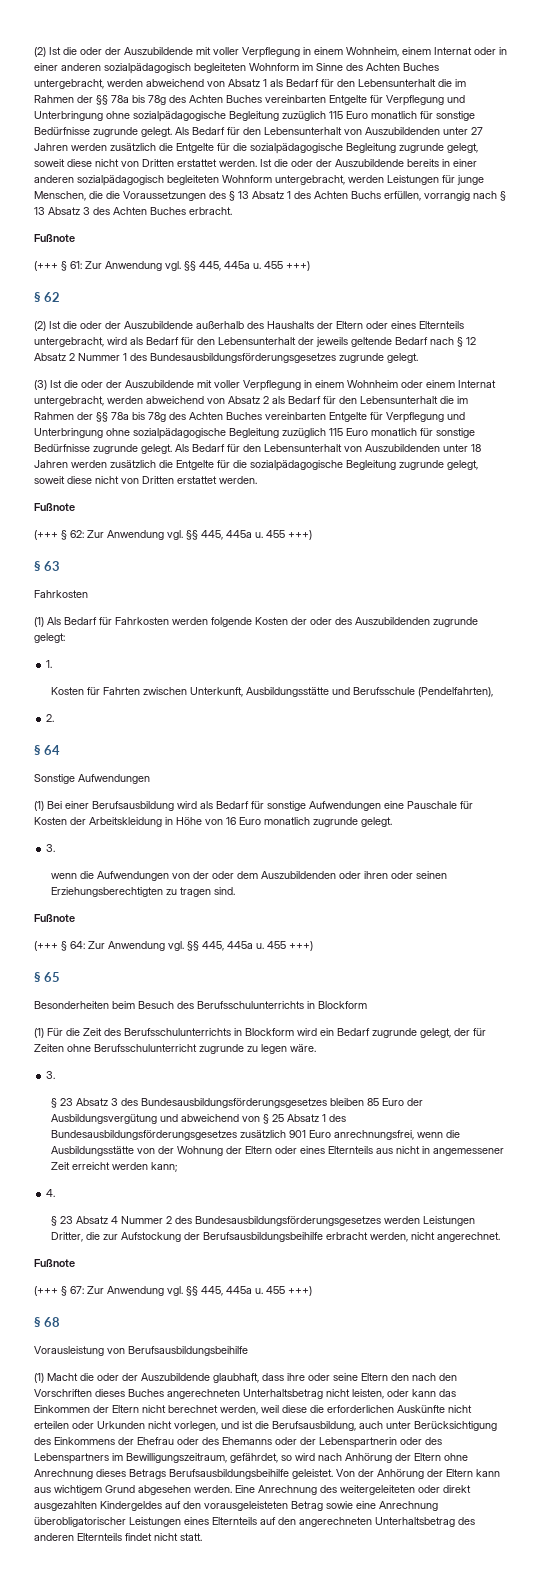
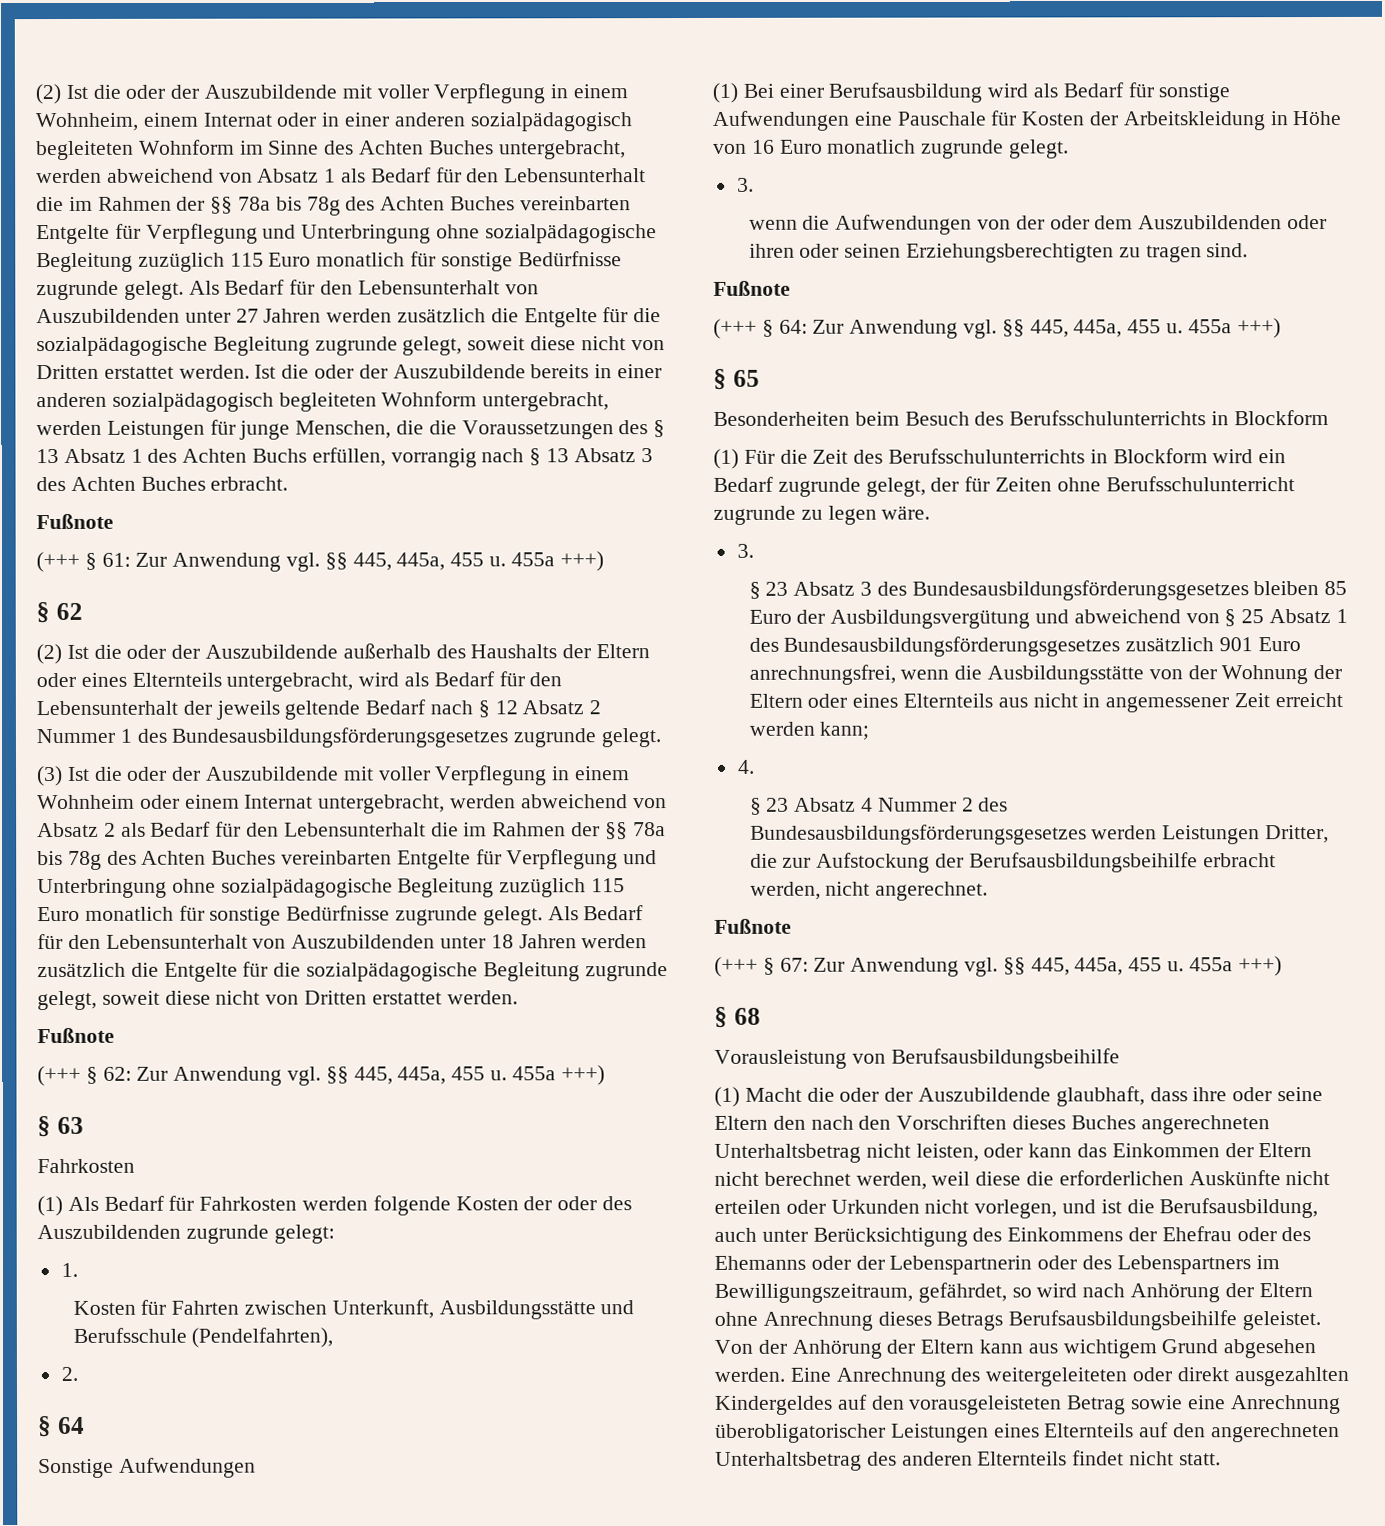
- (+++ § 61: Zur Anwendung vgl. §§ 445, 445a u. 455 +++)
+ (+++ § 61: Zur Anwendung vgl. §§ 445, 445a, 455 u. 455a +++)
- (+++ § 62: Zur Anwendung vgl. §§ 445, 445a u. 455 +++)
+ (+++ § 62: Zur Anwendung vgl. §§ 445, 445a, 455 u. 455a +++)
- (+++ § 64: Zur Anwendung vgl. §§ 445, 445a u. 455 +++)
+ (+++ § 64: Zur Anwendung vgl. §§ 445, 445a, 455 u. 455a +++)
- (+++ § 67: Zur Anwendung vgl. §§ 445, 445a u. 455 +++)
+ (+++ § 67: Zur Anwendung vgl. §§ 445, 445a, 455 u. 455a +++)

